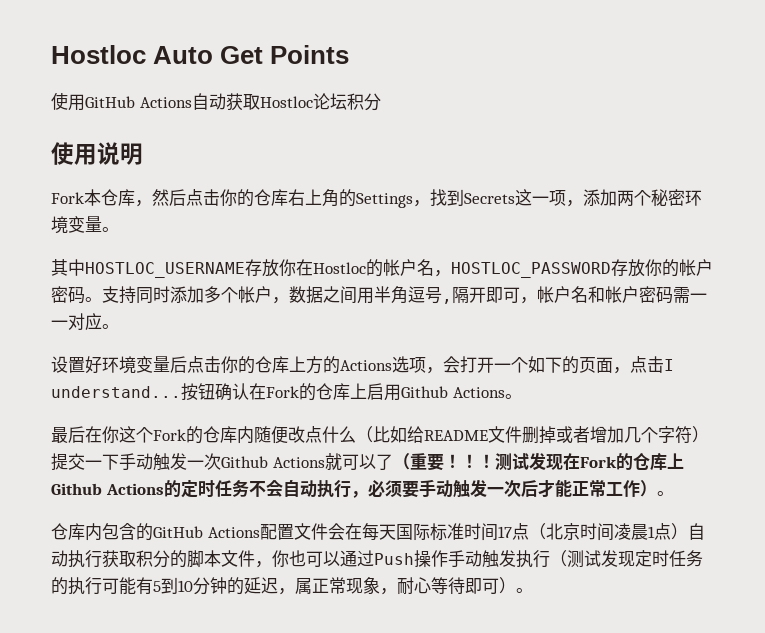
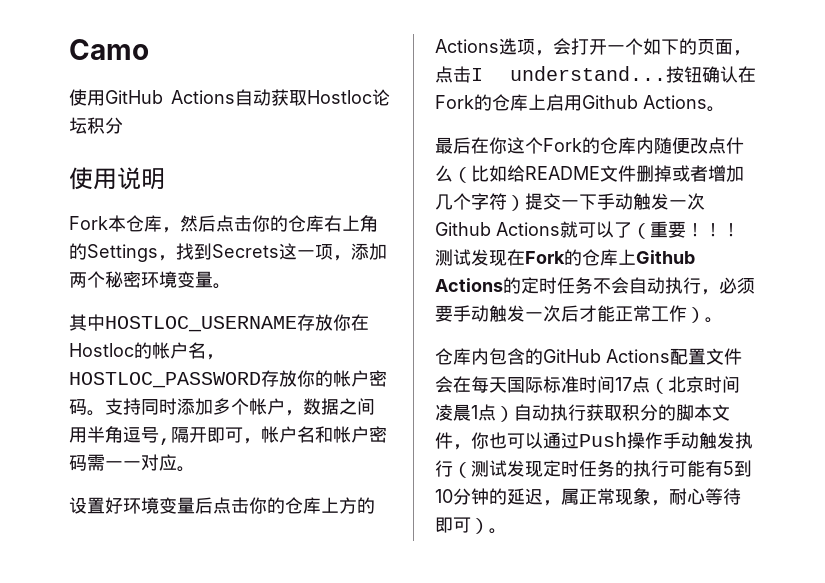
- Hostloc Auto Get Points
+ Camo

